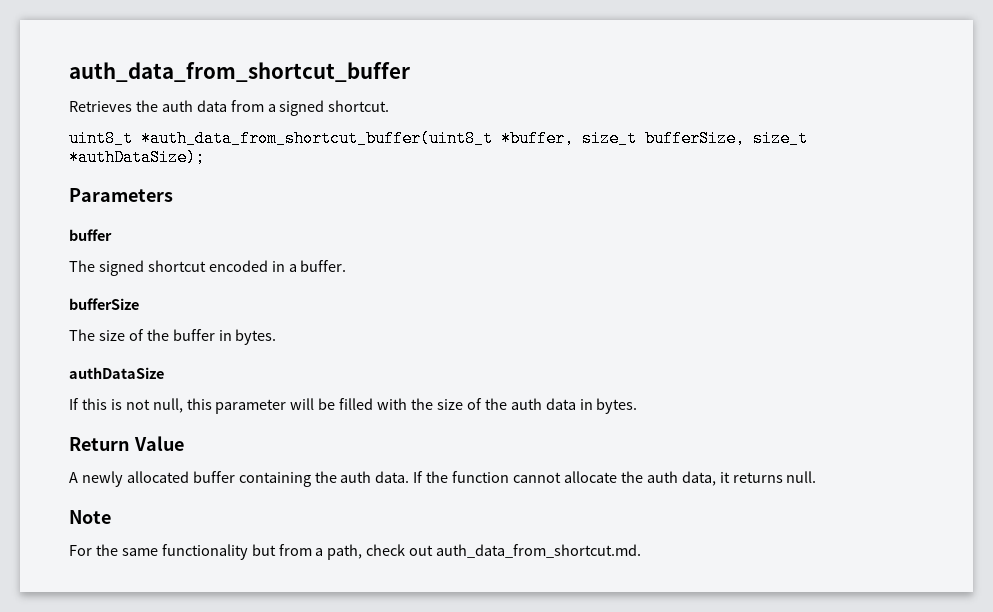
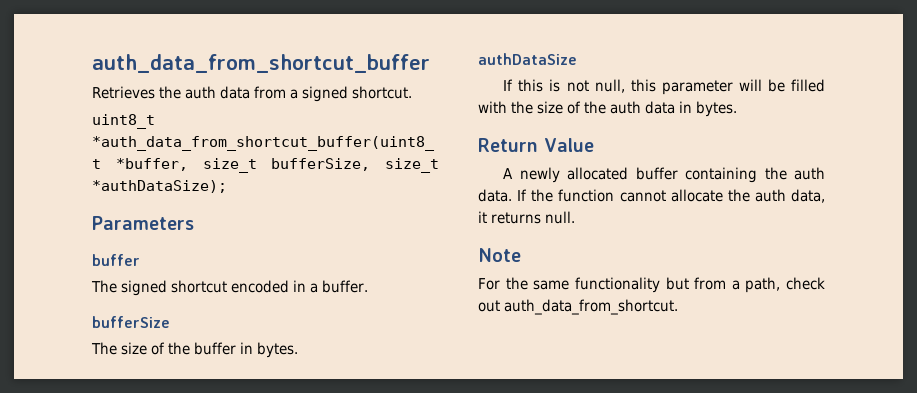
- For the same functionality but from a path, check out auth_data_from_shortcut.md.
+ For the same functionality but from a path, check out auth_data_from_shortcut.

